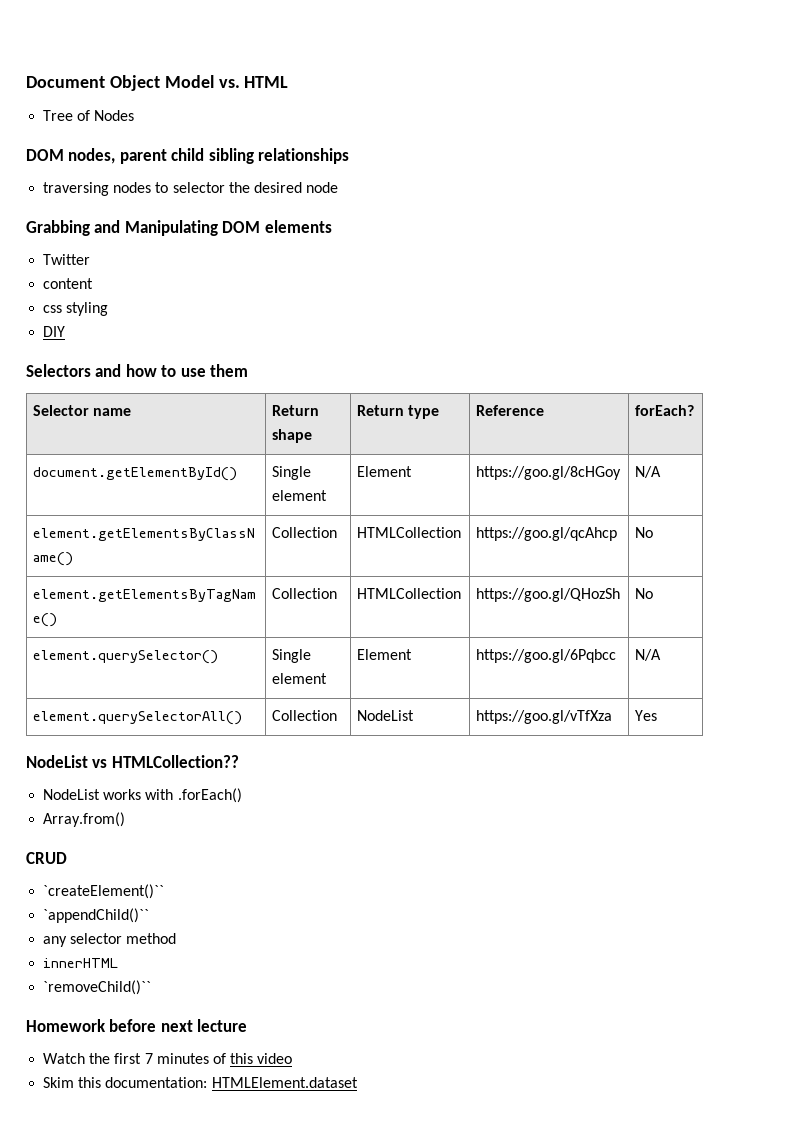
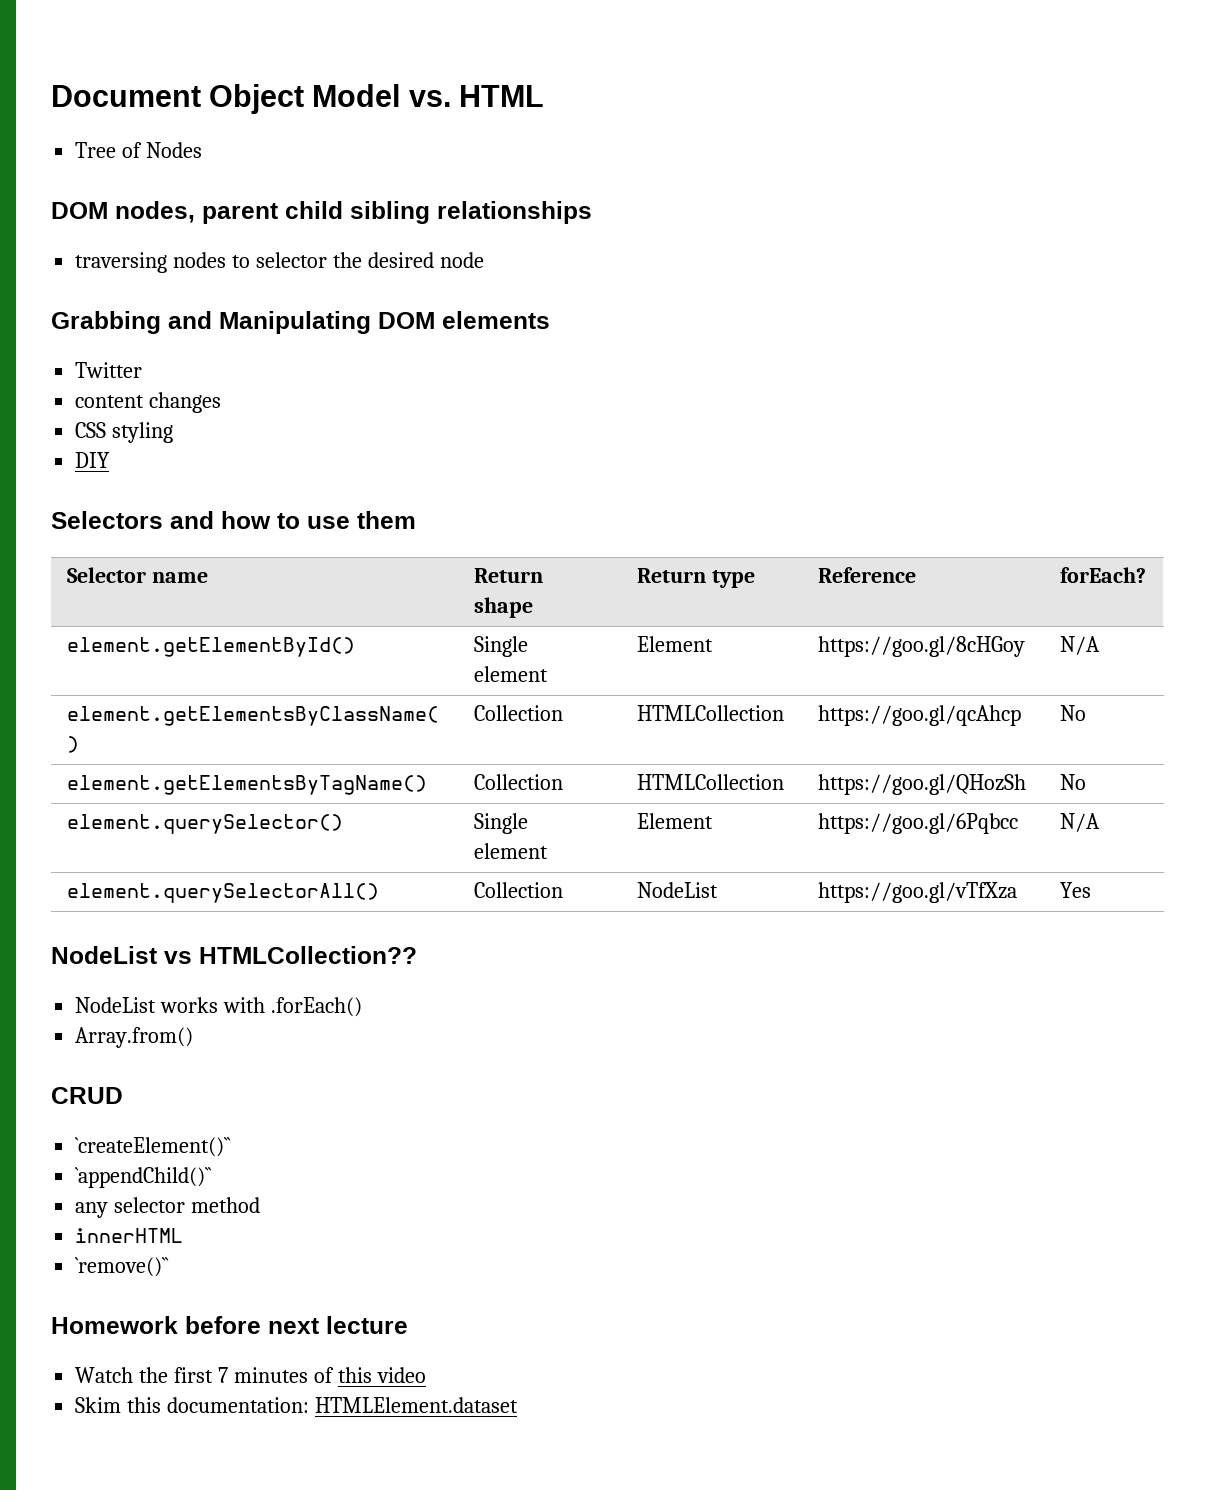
- content
- css styling
+ content changes
+ CSS styling
- document.getElementById() | Single element | Element | https://goo.gl/8cHGoy | N/A
+ element.getElementById() | Single element | Element | https://goo.gl/8cHGoy | N/A
- `removeChild()``
+ `remove()``

